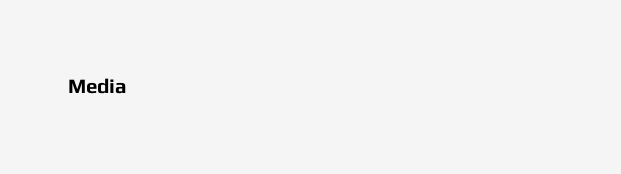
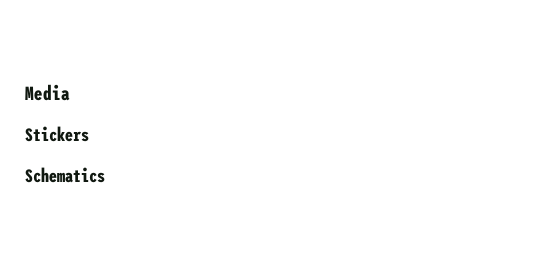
+ Stickers
+ Schematics

